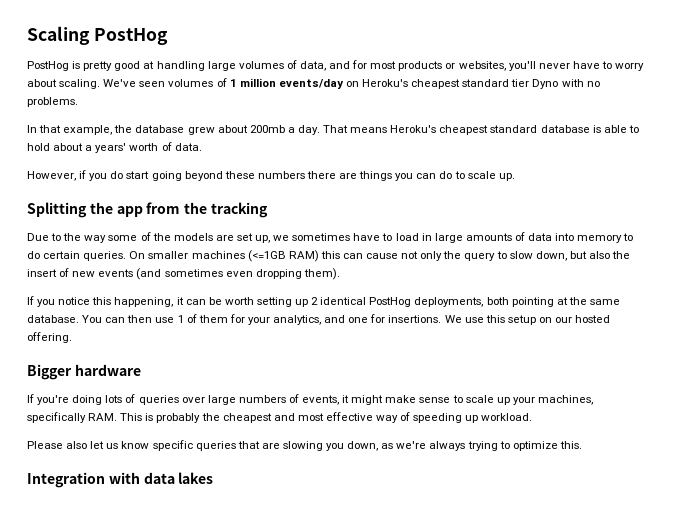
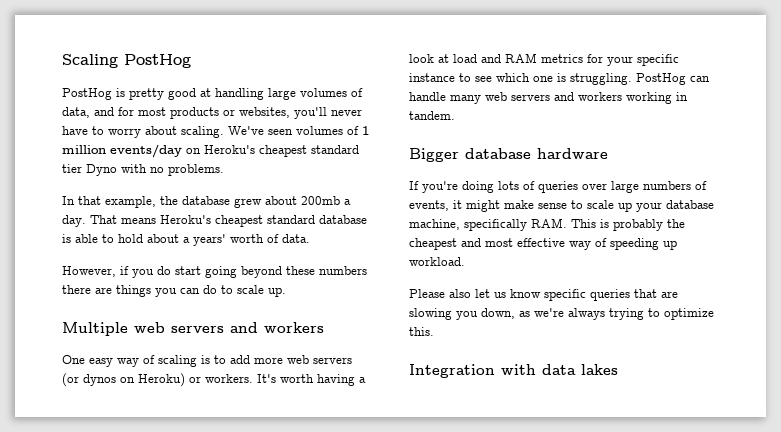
- Splitting the app from the tracking
- Due to the way some of the models are set up, we sometimes have to load in large amounts of data into memory to do certain queries. On smaller machines (<=1GB RAM) this can cause not only the query to slow down, but also the insert of new events (and sometimes even dropping them).
- If you notice this happening, it can be worth setting up 2 identical PostHog deployments, both pointing at the same database. You can then use 1 of them for your analytics, and one for insertions. We use this setup on our hosted offering.
+ Multiple web servers and workers
+ One easy way of scaling is to add more web servers (or dynos on Heroku) or workers. It's worth having a look at load and RAM metrics for your specific instance to see which one is struggling. PostHog can handle many web servers and workers working in tandem.
- Bigger hardware
+ Bigger database hardware
- If you're doing lots of queries over large numbers of events, it might make sense to scale up your machines, specifically RAM. This is probably the cheapest and most effective way of speeding up workload.
+ If you're doing lots of queries over large numbers of events, it might make sense to scale up your database machine, specifically RAM. This is probably the cheapest and most effective way of speeding up workload.

